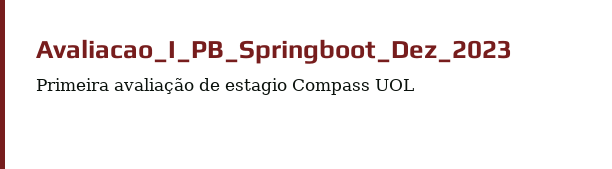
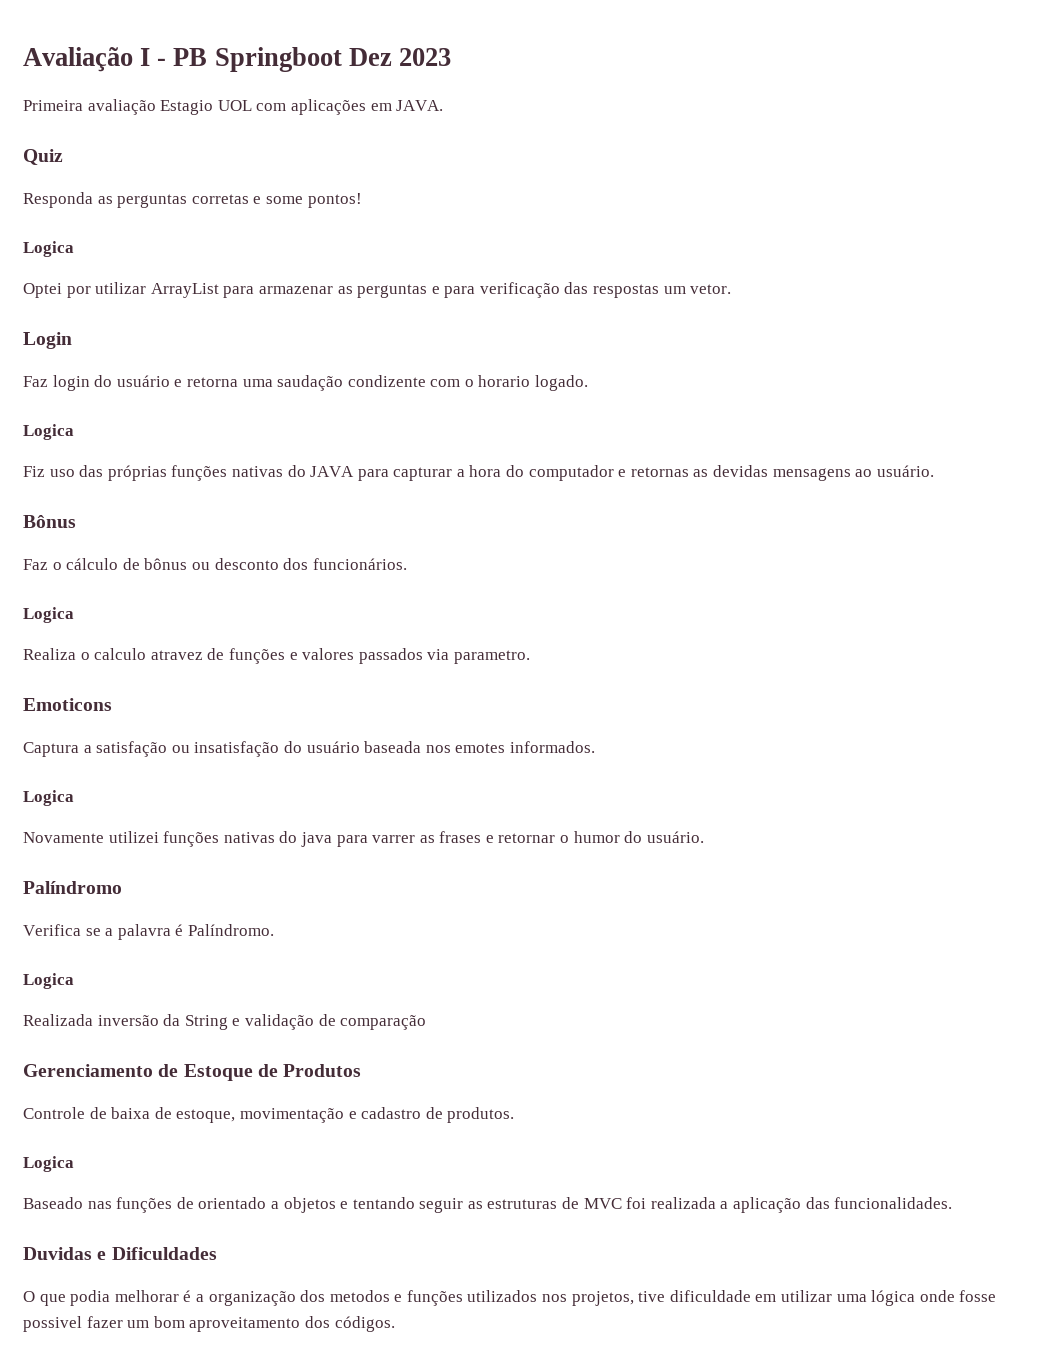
- Avaliacao_I_PB_Springboot_Dez_2023
- Primeira avaliação de estagio Compass UOL
+ Avaliação I - PB Springboot Dez 2023
+ Primeira avaliação Estagio UOL com aplicações em JAVA.
+ Quiz
+ Responda as perguntas corretas e some pontos!
+ Logica
+ Optei por utilizar ArrayList para armazenar as perguntas e para verificação das respostas um vetor.
+ Login
+ Faz login do usuário e retorna uma saudação condizente com o horario logado.
+ Logica
+ Fiz uso das próprias funções nativas do JAVA para capturar a hora do computador e retornas as devidas mensagens ao usuário.
+ Bônus
+ Faz o cálculo de bônus ou desconto dos funcionários.
+ Logica
+ Realiza o calculo atravez de funções e valores passados via parametro.
+ Emoticons
+ Captura a satisfação ou insatisfação do usuário baseada nos emotes informados.
+ Logica
+ Novamente utilizei funções nativas do java para varrer as frases e retornar o humor do usuário.
+ Palíndromo
+ Verifica se a palavra é Palíndromo.
+ Logica
+ Realizada inversão da String e validação de comparação
+ Gerenciamento de Estoque de Produtos
+ Controle de baixa de estoque, movimentação e cadastro de produtos.
+ Logica
+ Baseado nas funções de orientado a objetos e tentando seguir as estruturas de MVC foi realizada a aplicação das funcionalidades.
+ Duvidas e Dificuldades
+ O que podia melhorar é a organização dos metodos e funções utilizados nos projetos, tive dificuldade em utilizar uma lógica onde fosse possivel fazer um bom aproveitamento dos códigos.

